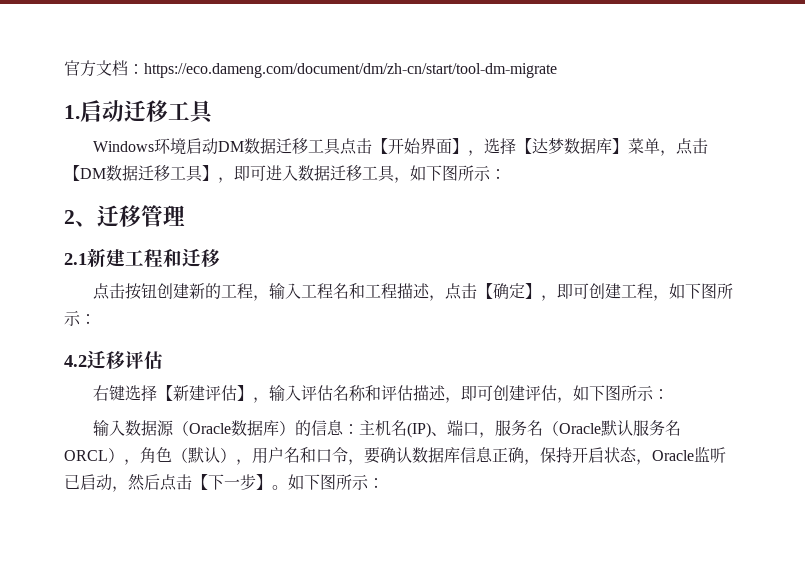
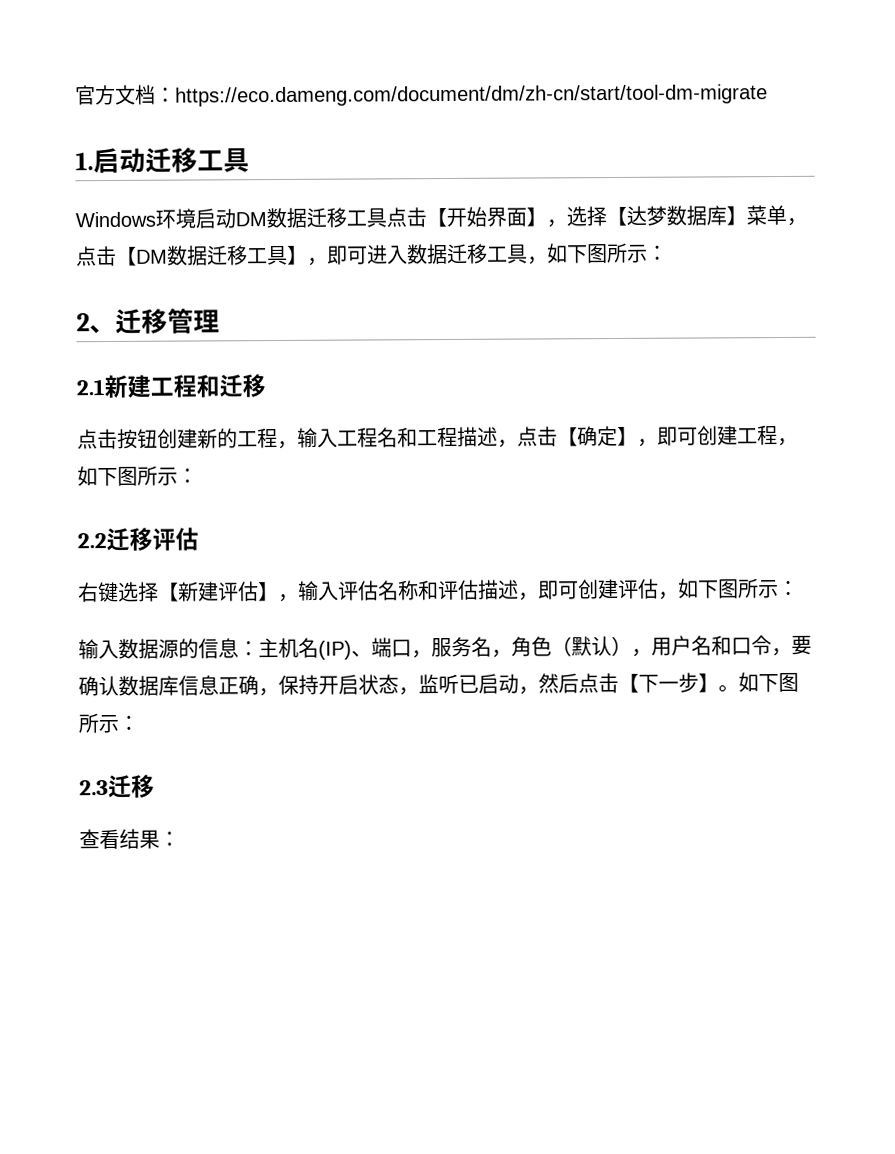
- 4.2迁移评估
+ 2.2迁移评估
- 输入数据源（Oracle数据库）的信息：主机名(IP)、端口，服务名（Oracle默认服务名ORCL），角色（默认），用户名和口令，要确认数据库信息正确，保持开启状态，Oracle监听已启动，然后点击【下一步】。
+ 输入数据源的信息：主机名(IP)、端口，服务名，角色（默认），用户名和口令，要确认数据库信息正确，保持开启状态，监听已启动，然后点击【下一步】。
+ 2.3迁移
+ 查看结果：

